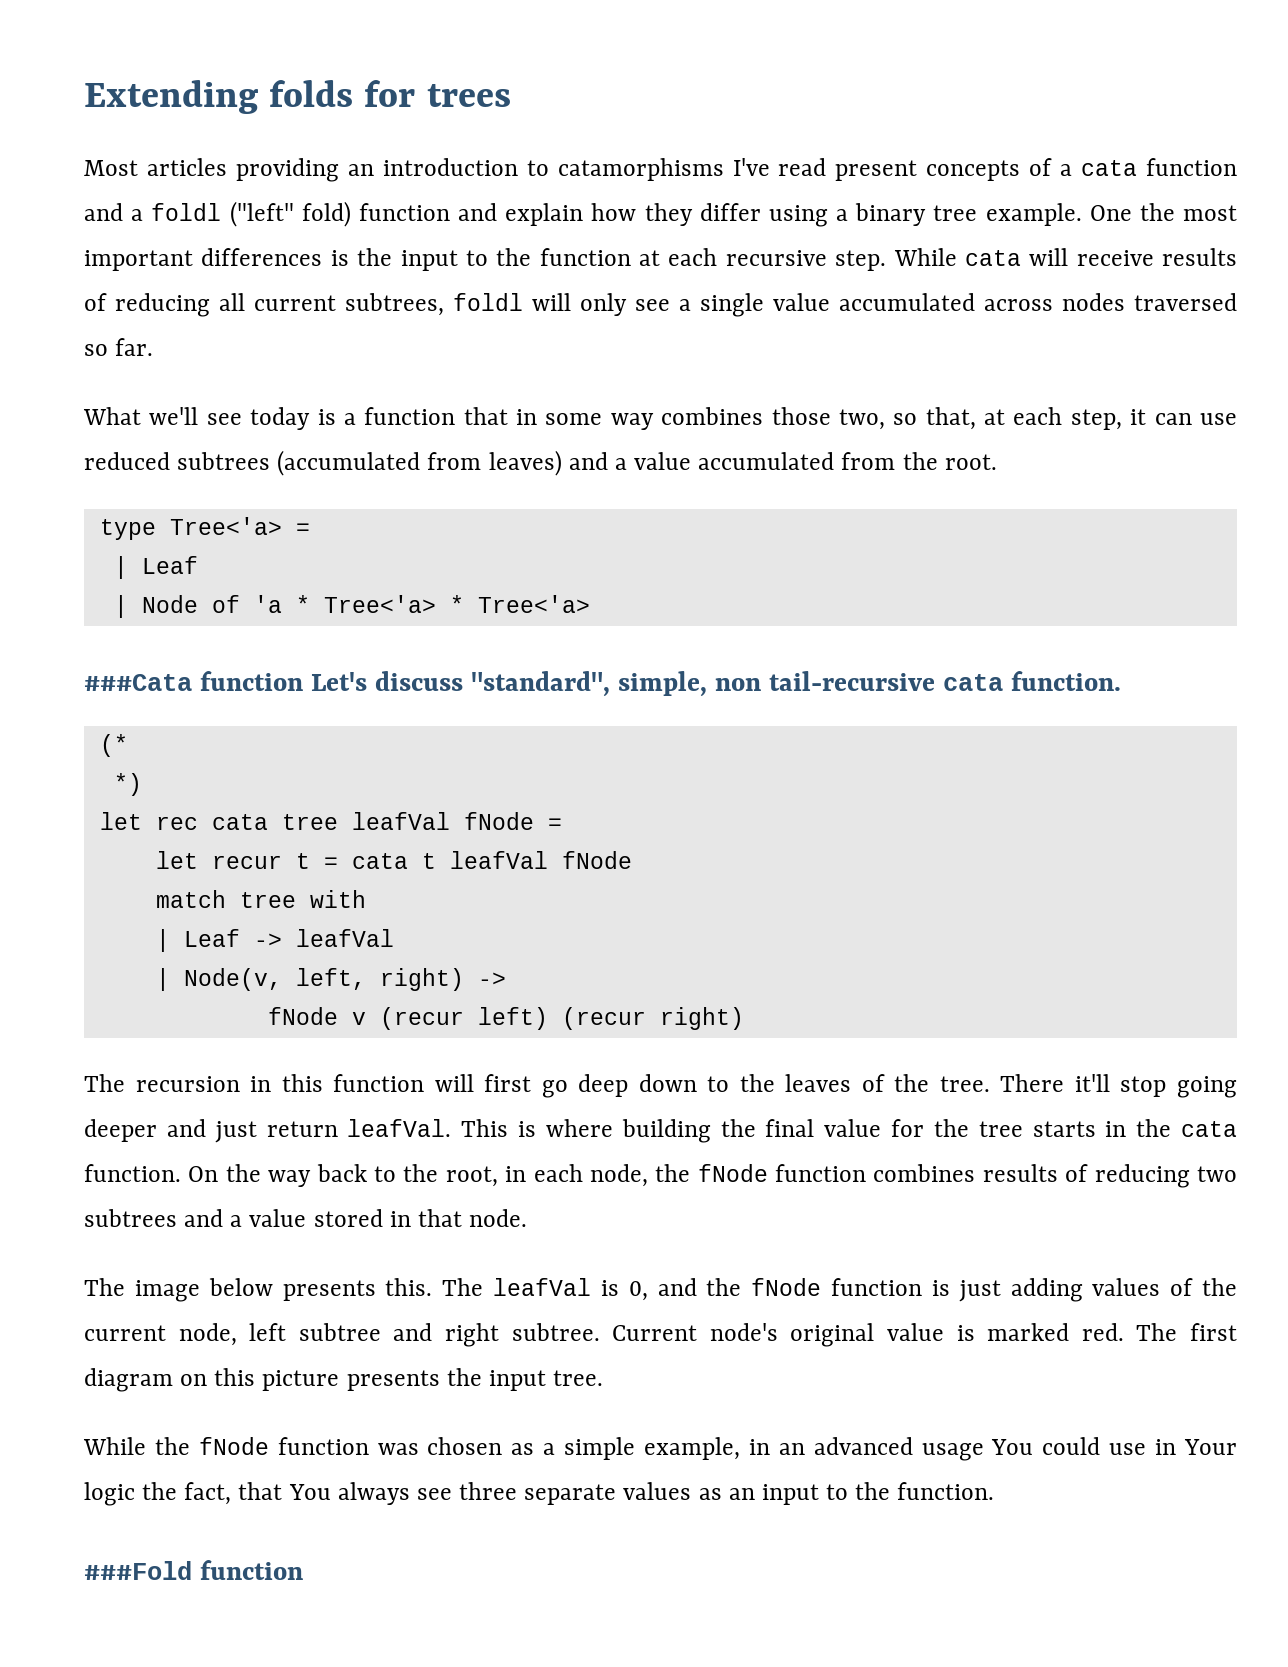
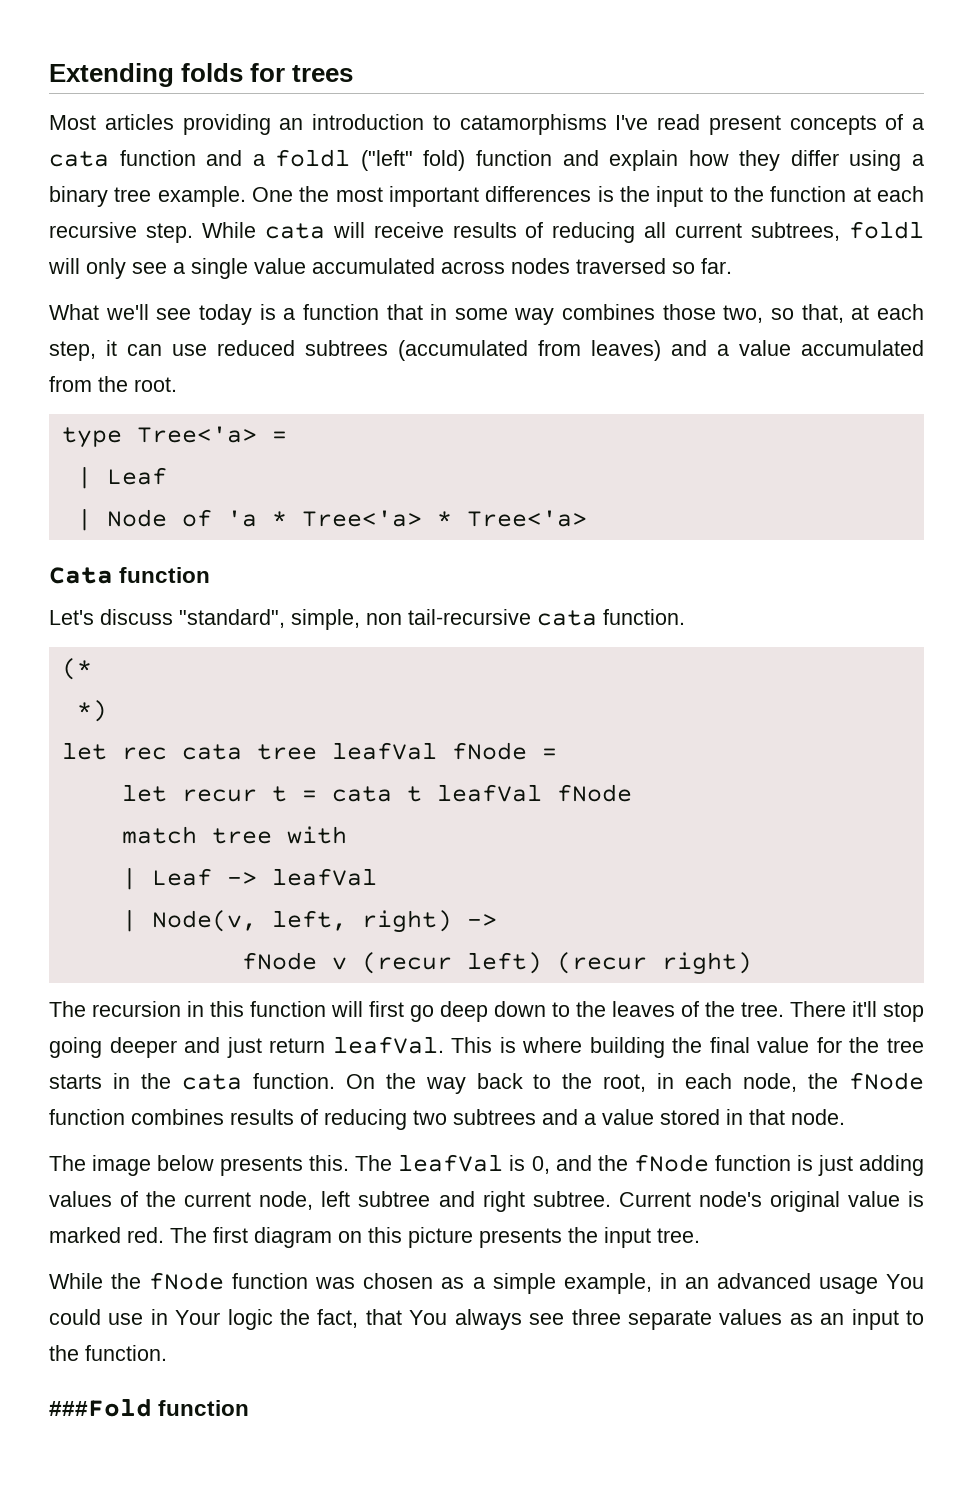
- ###Cata function Let's discuss "standard", simple, non tail-recursive cata function.
+ Cata function
+ Let's discuss "standard", simple, non tail-recursive cata function.

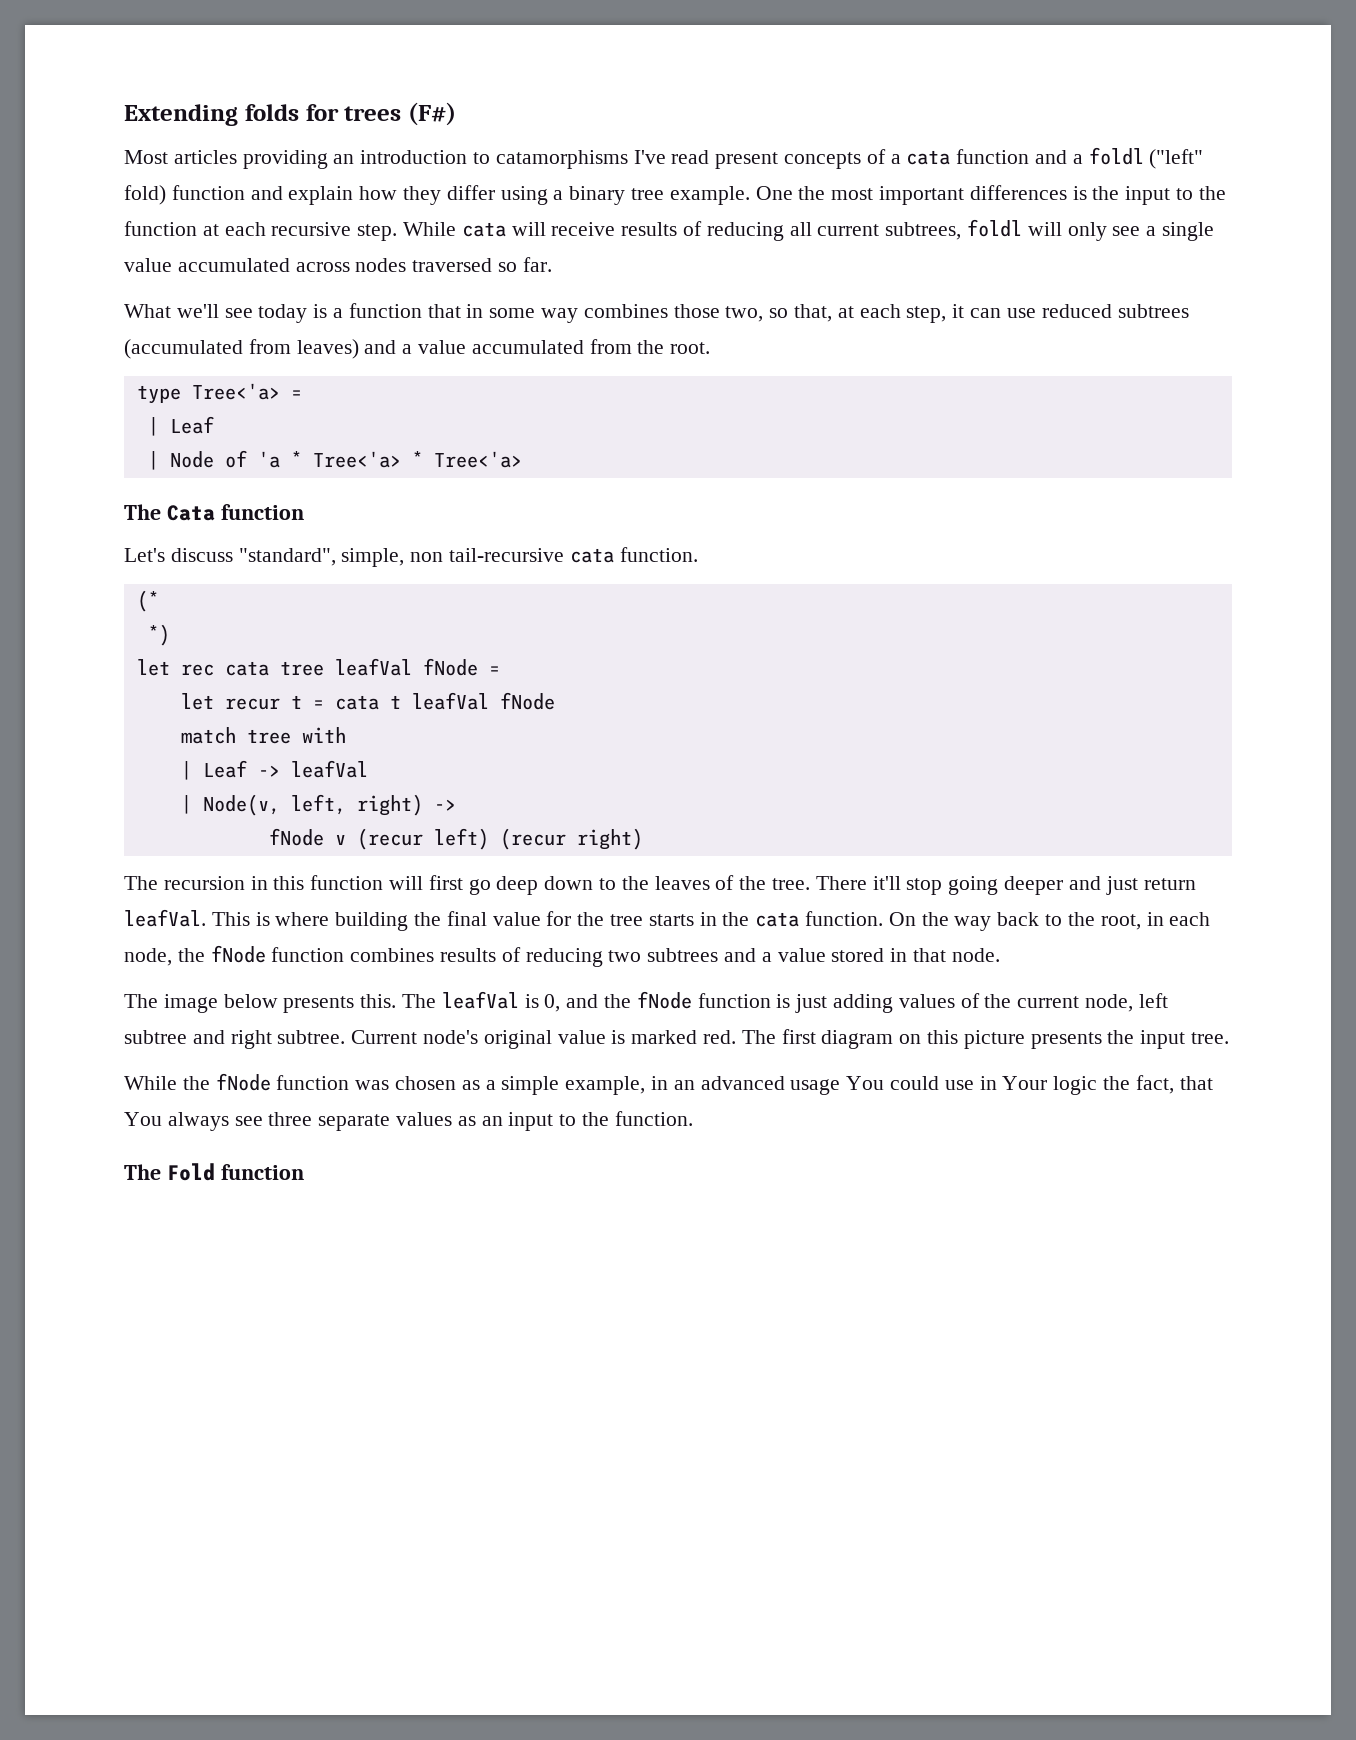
- Extending folds for trees
+ Extending folds for trees (F#)
- Cata function
+ The Cata function
- ###Fold function
+ The Fold function

